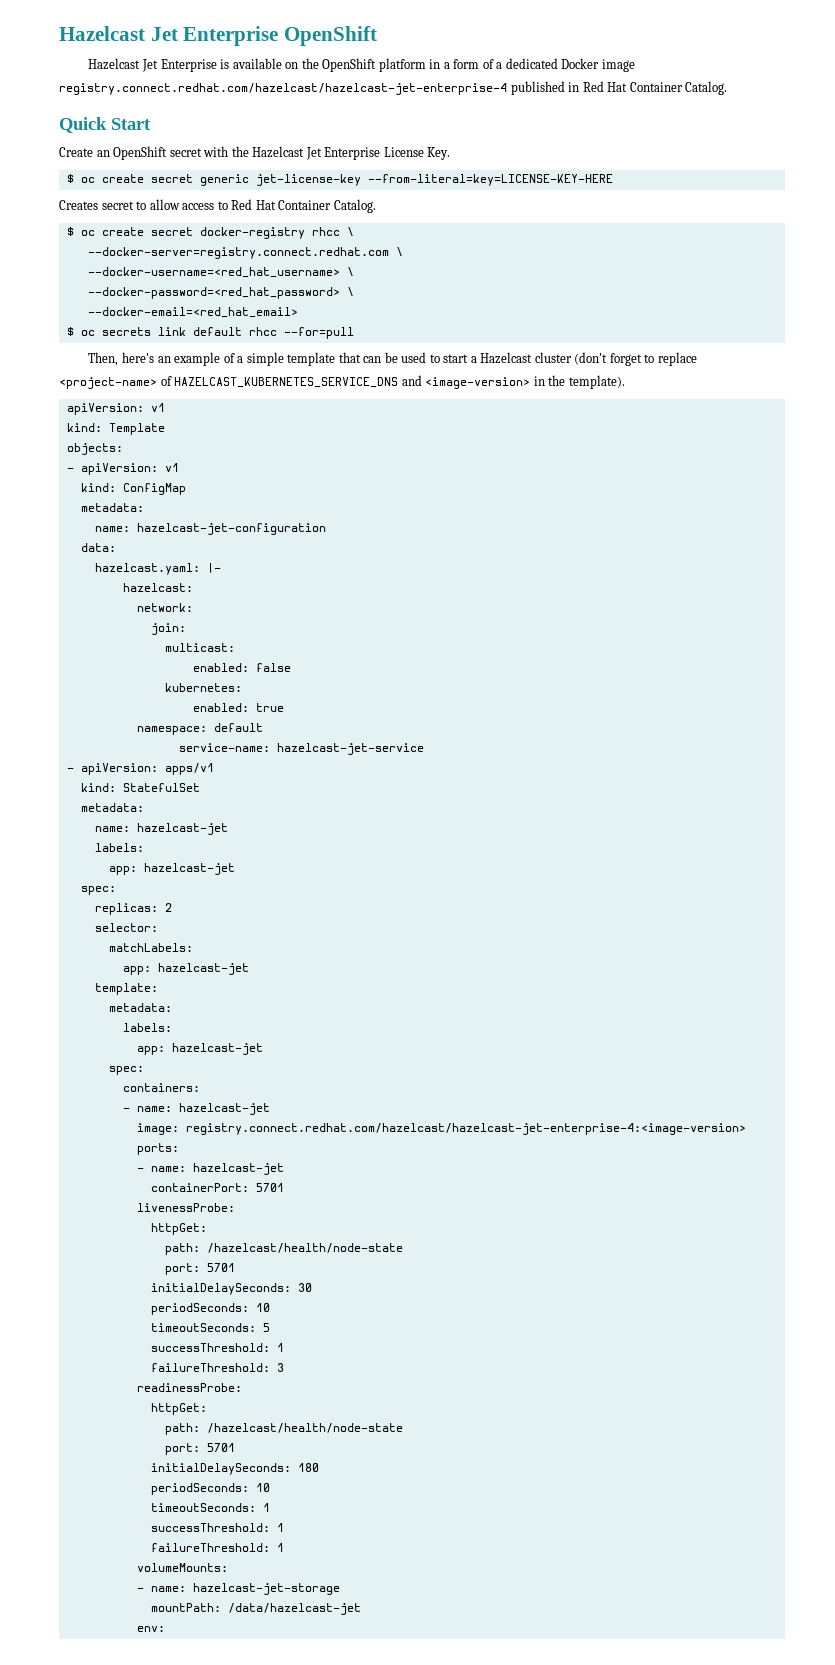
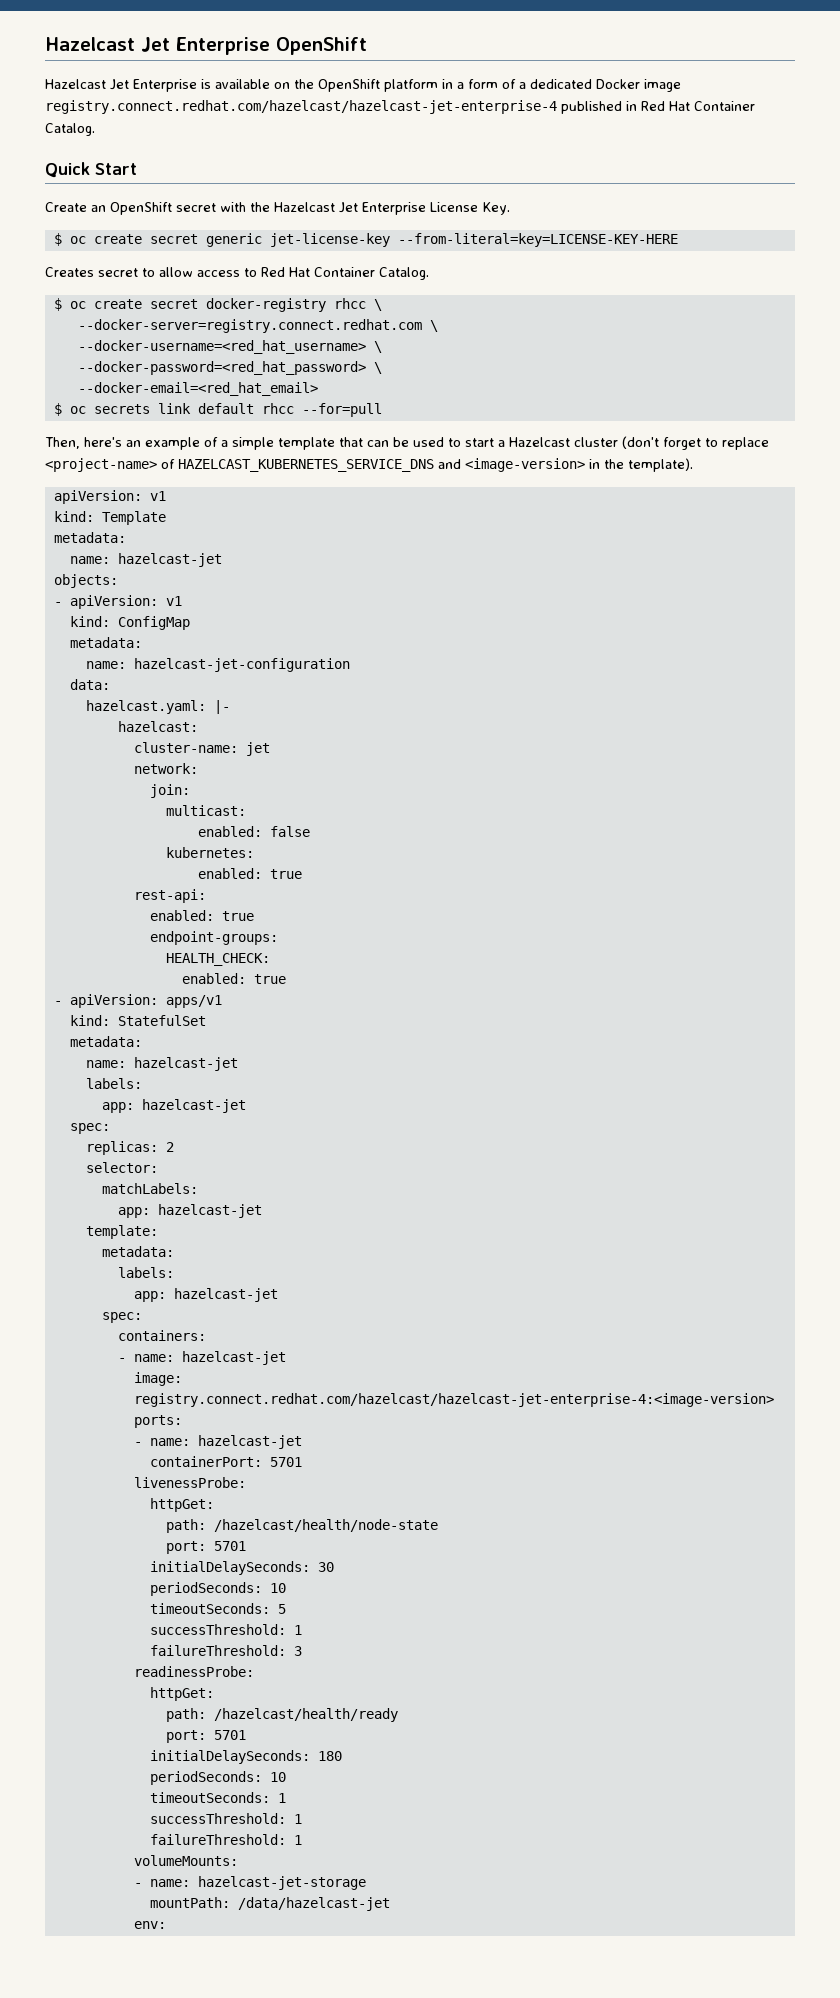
  kind: Template
+ metadata:
+ name: hazelcast-jet
+ cluster-name: jet
- namespace: default
- service-name: hazelcast-jet-service
+ rest-api:
+ enabled: true
+ endpoint-groups:
+ HEALTH_CHECK:
+ enabled: true
  readinessProbe:
  httpGet:
- path: /hazelcast/health/node-state
+ path: /hazelcast/health/ready

